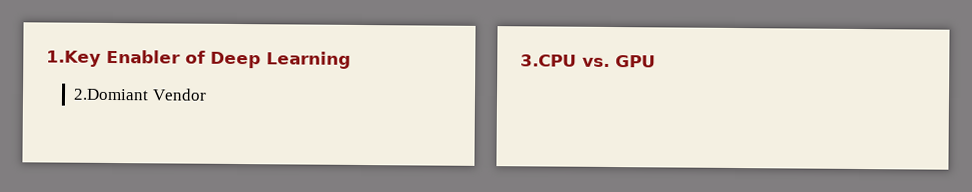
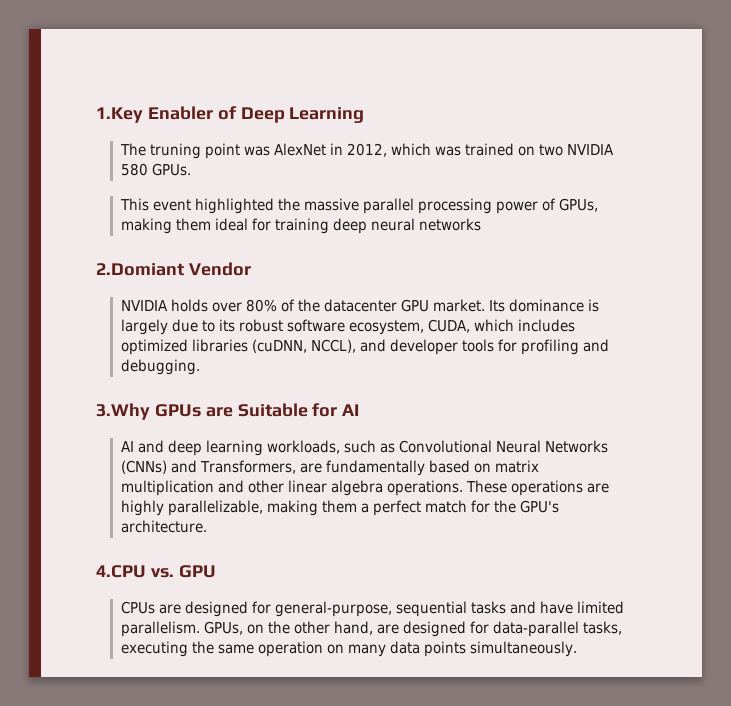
+ The truning point was AlexNet in 2012, which was trained on two NVIDIA 580 GPUs.
+ This event highlighted the massive parallel processing power of GPUs, making them ideal for training deep neural networks
  2.Domiant Vendor
- 3.CPU vs. GPU
+ NVIDIA holds over 80% of the datacenter GPU market. Its dominance is largely due to its robust software ecosystem, CUDA, which includes optimized libraries (cuDNN, NCCL), and developer tools for profiling and debugging.
+ 3.Why GPUs are Suitable for AI
+ AI and deep learning workloads, such as Convolutional Neural Networks (CNNs) and Transformers, are fundamentally based on matrix multiplication and other linear algebra operations. These operations are highly parallelizable, making them a perfect match for the GPU's architecture.
+ 4.CPU vs. GPU
+ CPUs are designed for general-purpose, sequential tasks and have limited parallelism. GPUs, on the other hand, are designed for data-parallel tasks, executing the same operation on many data points simultaneously.

